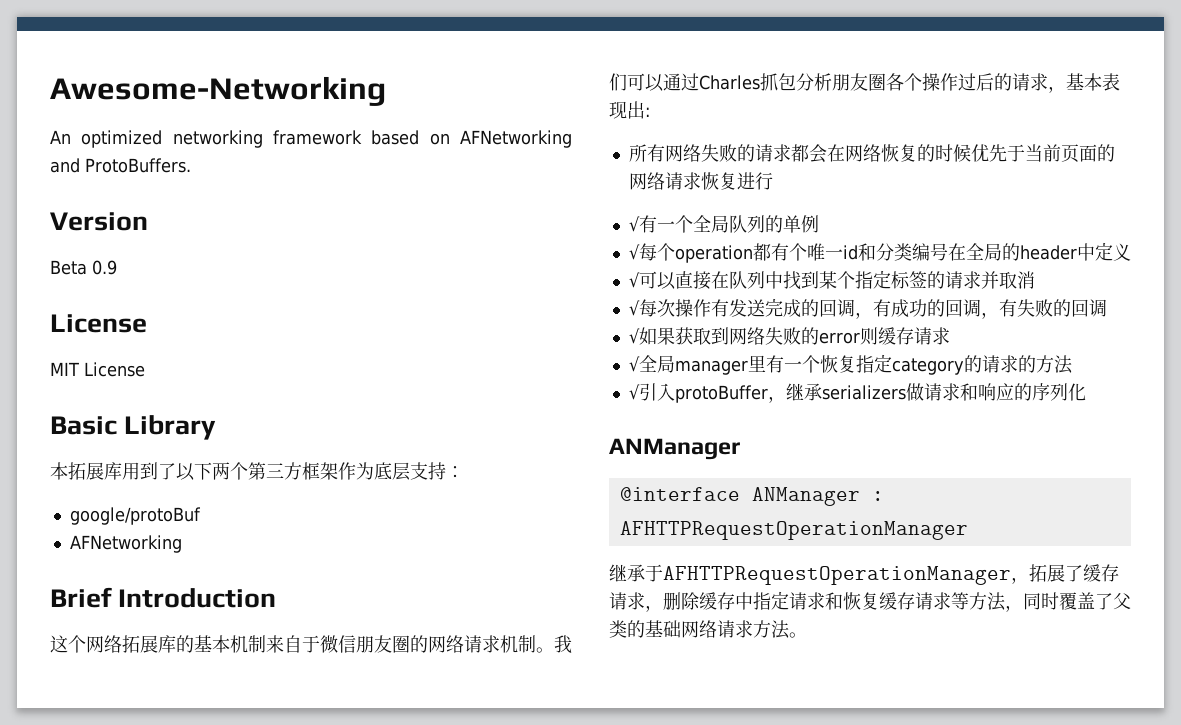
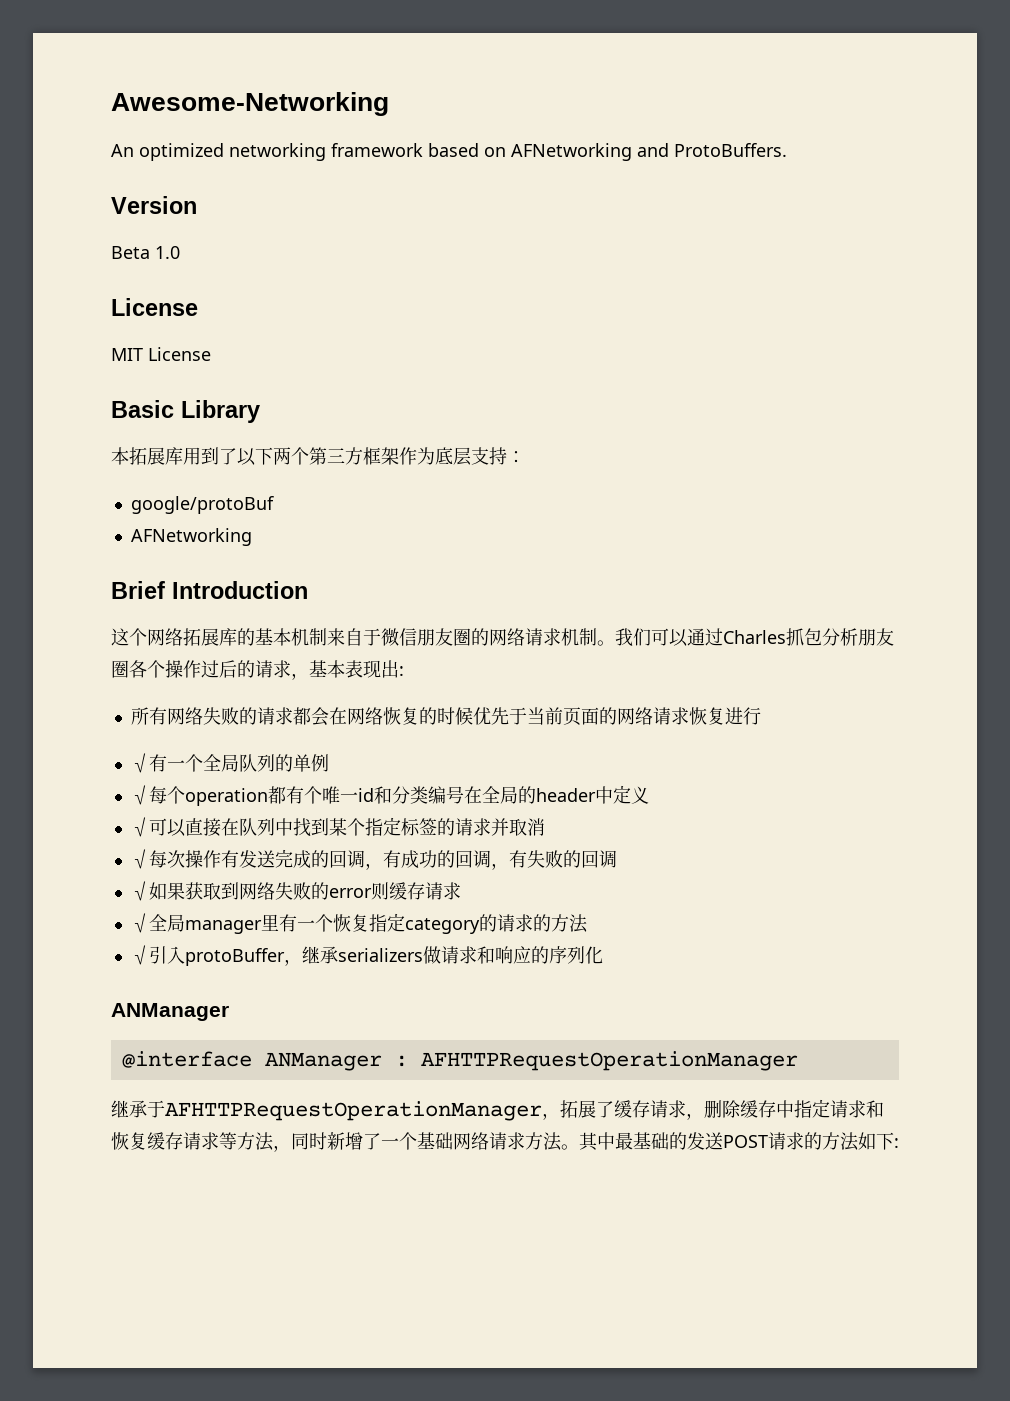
- Beta 0.9
+ Beta 1.0
- 继承于AFHTTPRequestOperationManager，拓展了缓存请求，删除缓存中指定请求和恢复缓存请求等方法，同时覆盖了父类的基础网络请求方法。
+ 继承于AFHTTPRequestOperationManager，拓展了缓存请求，删除缓存中指定请求和恢复缓存请求等方法，同时新增了一个基础网络请求方法。
+ 其中最基础的发送POST请求的方法如下:

